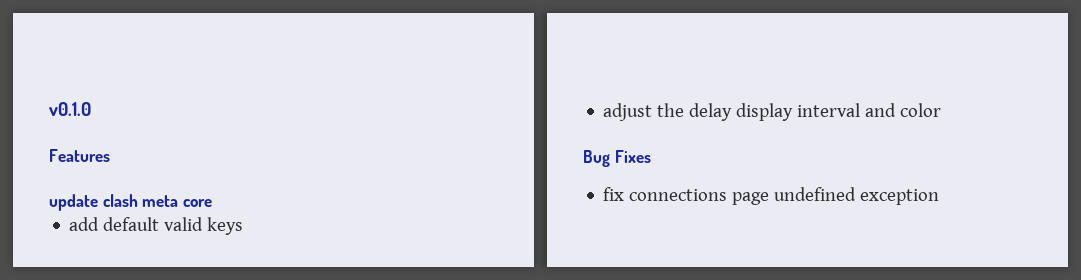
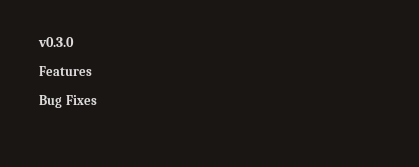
- v0.1.0
+ v0.3.0
- update clash meta core
- add default valid keys
- adjust the delay display interval and color
  Bug Fixes
- fix connections page undefined exception

